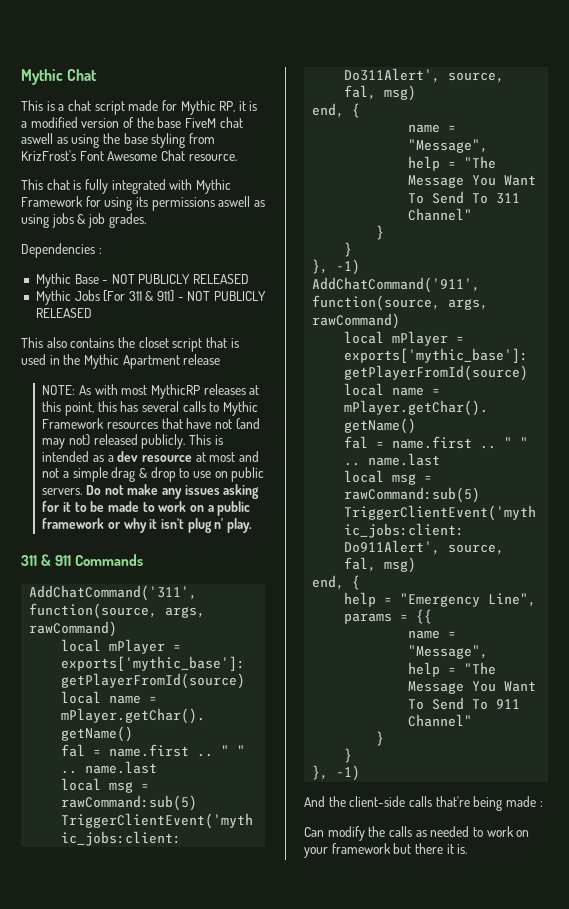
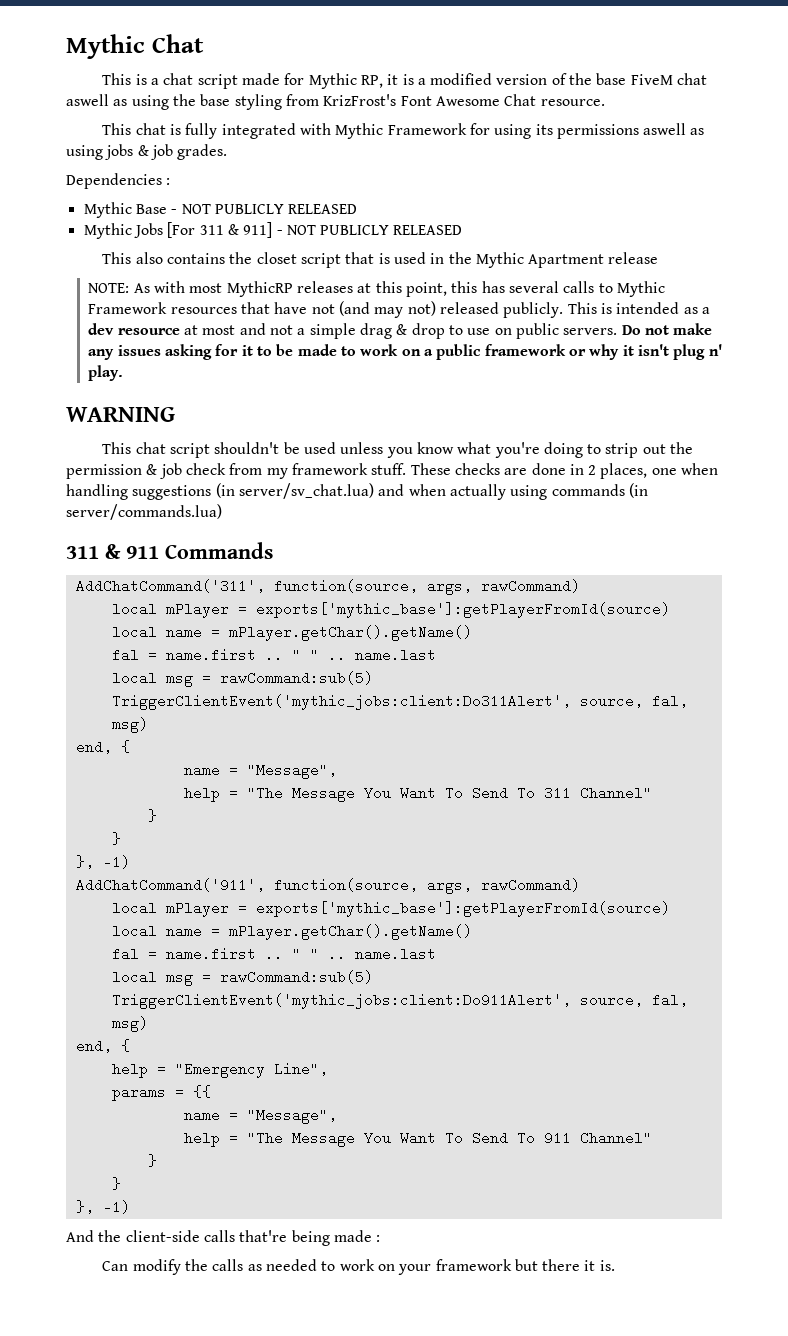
+ WARNING
+ This chat script shouldn't be used unless you know what you're doing to strip out the permission & job check from my framework stuff. These checks are done in 2 places, one when handling suggestions (in server/sv_chat.lua) and when actually using commands (in server/commands.lua)

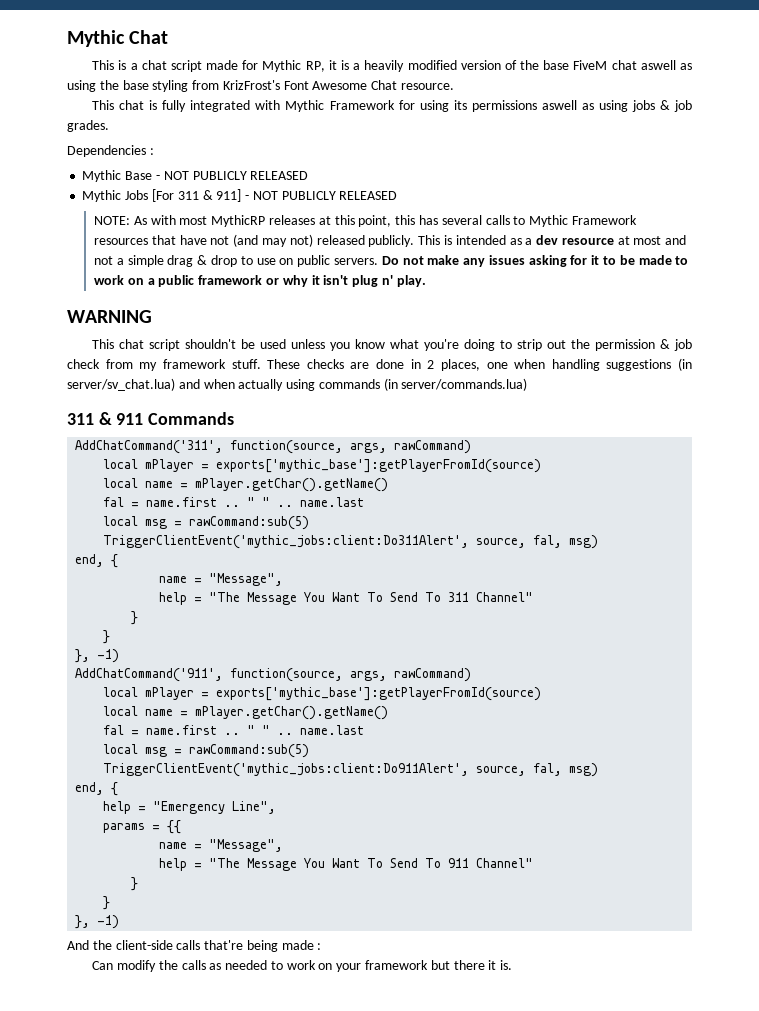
- This is a chat script made for Mythic RP, it is a modified version of the base FiveM chat aswell as using the base styling from KrizFrost's Font Awesome Chat resource.
+ This is a chat script made for Mythic RP, it is a heavily modified version of the base FiveM chat aswell as using the base styling from KrizFrost's Font Awesome Chat resource.
- This also contains the closet script that is used in the Mythic Apartment release

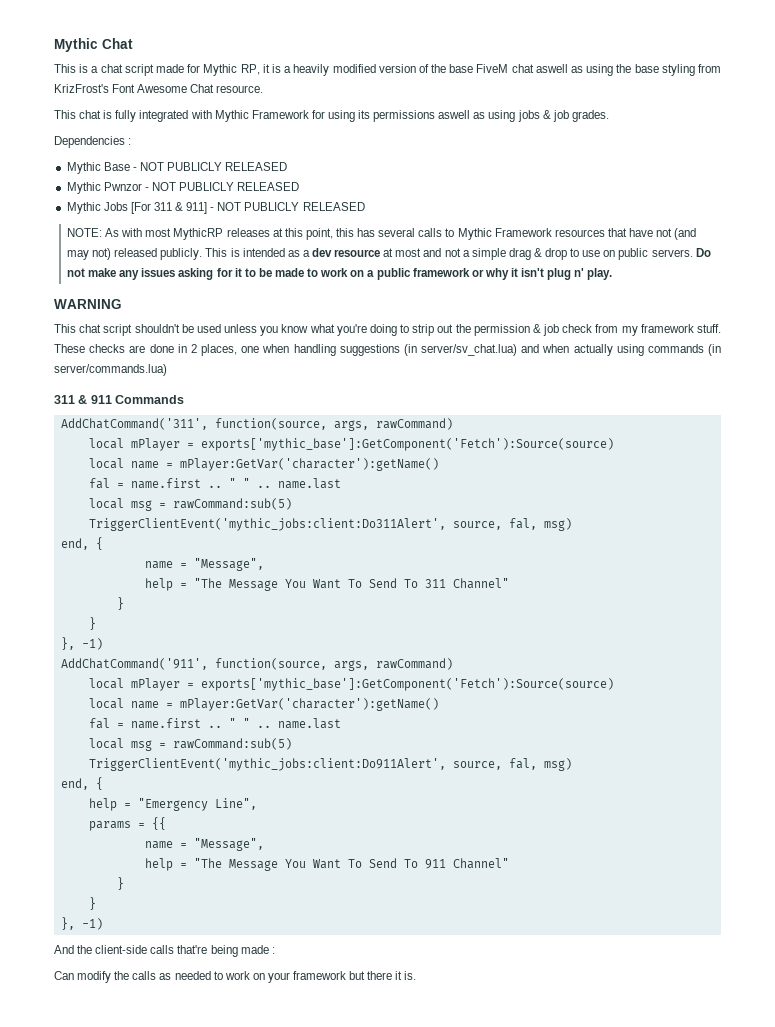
+ Mythic Pwnzor - NOT PUBLICLY RELEASED
  AddChatCommand('311', function(source, args, rawCommand)
- local mPlayer = exports['mythic_base']:getPlayerFromId(source)
- local name = mPlayer.getChar().getName()
+ local mPlayer = exports['mythic_base']:GetComponent('Fetch'):Source(source)
+ local name = mPlayer:GetVar('character'):getName()
  AddChatCommand('911', function(source, args, rawCommand)
- local mPlayer = exports['mythic_base']:getPlayerFromId(source)
- local name = mPlayer.getChar().getName()
+ local mPlayer = exports['mythic_base']:GetComponent('Fetch'):Source(source)
+ local name = mPlayer:GetVar('character'):getName()

